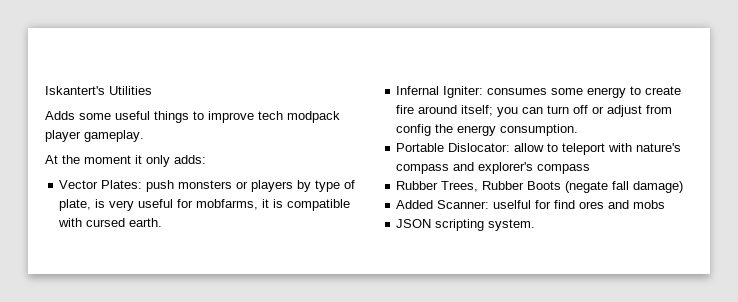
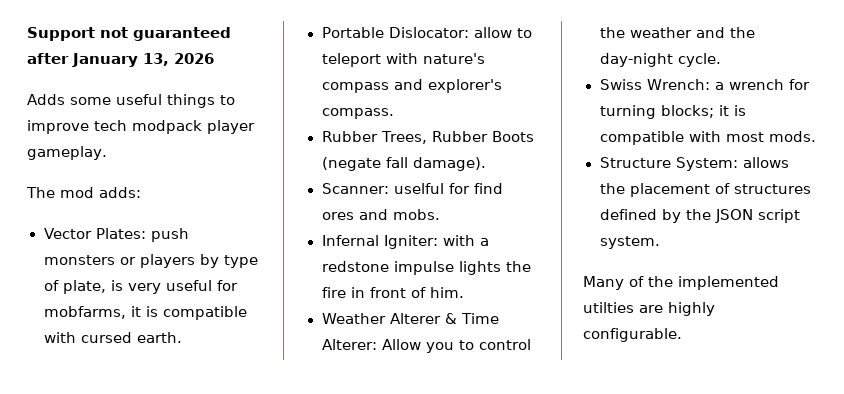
- Iskantert's Utilities
+ Support not guaranteed after January 13, 2026
- At the moment it only adds:
+ The mod adds:
- Infernal Igniter: consumes some energy to create fire around itself; you can turn off or adjust from config the energy consumption.
- Portable Dislocator: allow to teleport with nature's compass and explorer's compass
+ Portable Dislocator: allow to teleport with nature's compass and explorer's compass.
- Rubber Trees, Rubber Boots (negate fall damage)
- Added Scanner: uselful for find ores and mobs
- JSON scripting system.
+ Rubber Trees, Rubber Boots (negate fall damage).
+ Scanner: uselful for find ores and mobs.
+ Infernal Igniter: with a redstone impulse lights the fire in front of him.
+ Weather Alterer & Time Alterer: Allow you to control the weather and the day-night cycle.
+ Swiss Wrench: a wrench for turning blocks; it is compatible with most mods.
+ Structure System: allows the placement of structures defined by the JSON script system.
+ Many of the implemented utilties are highly configurable.

